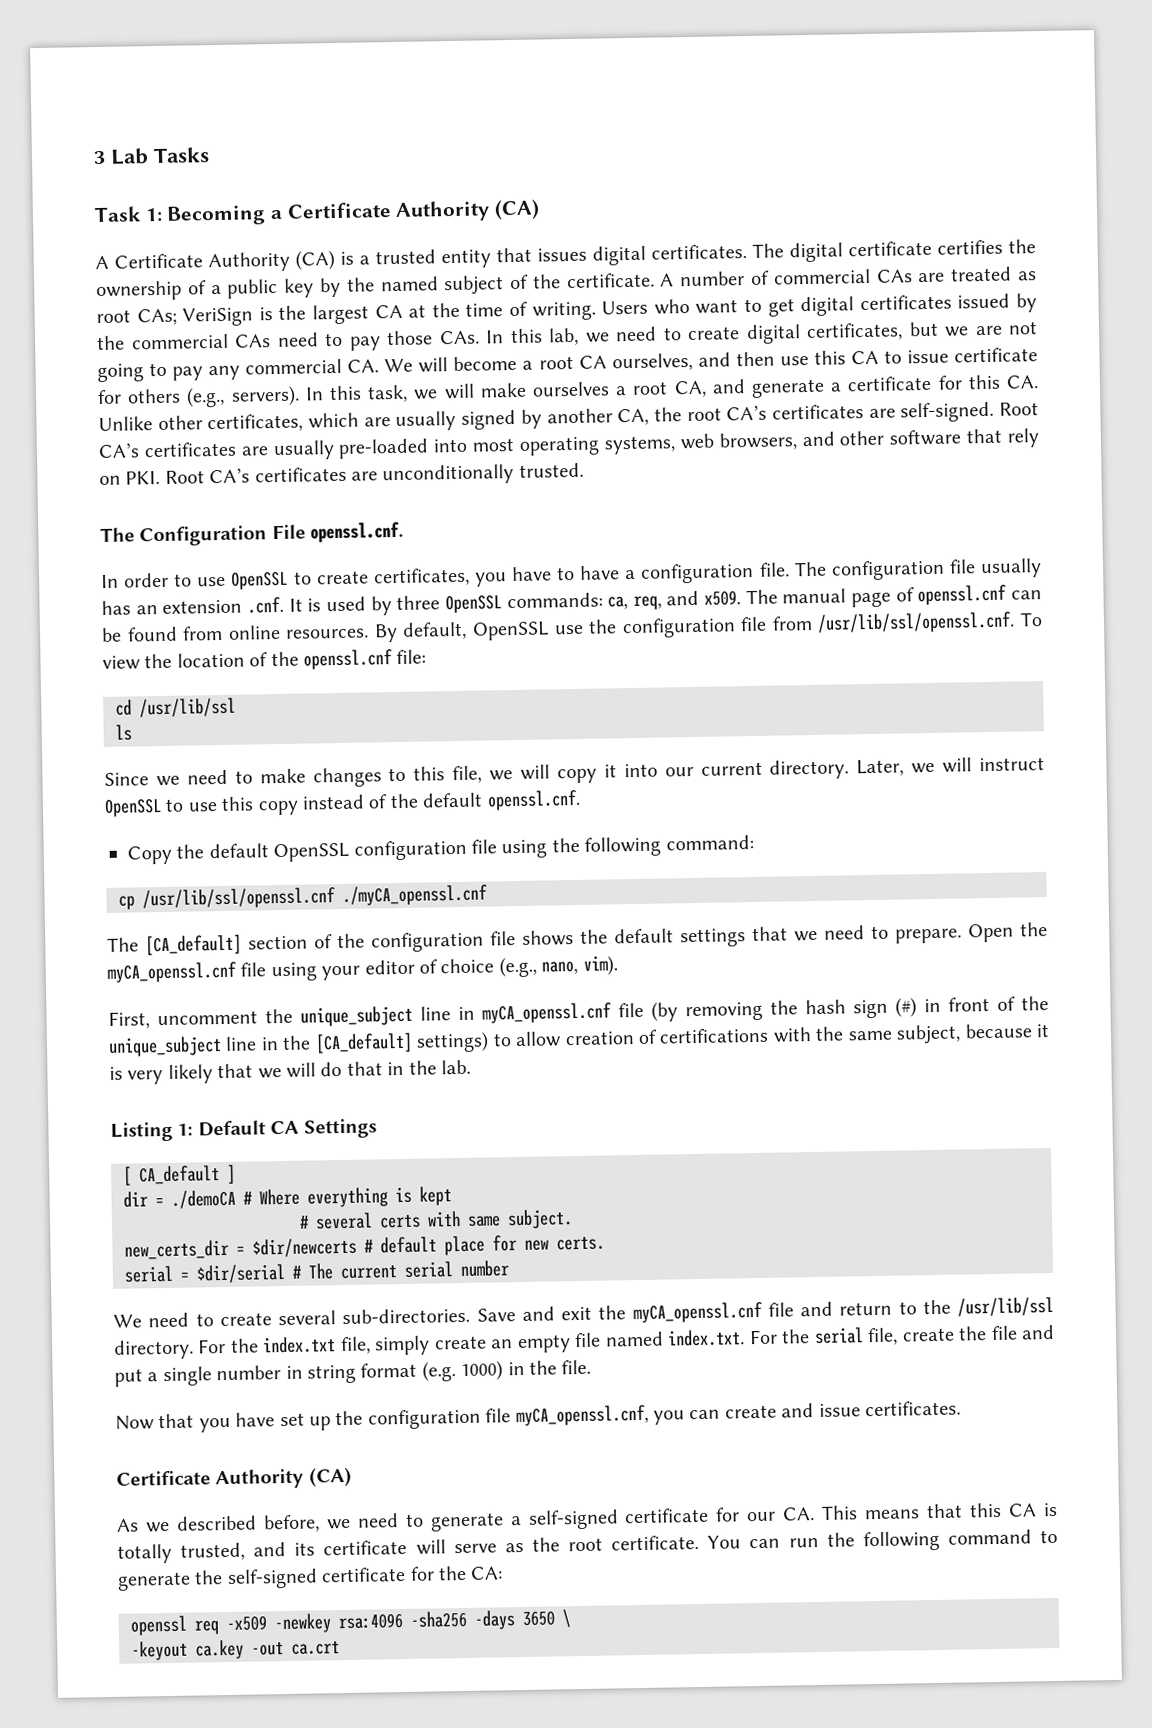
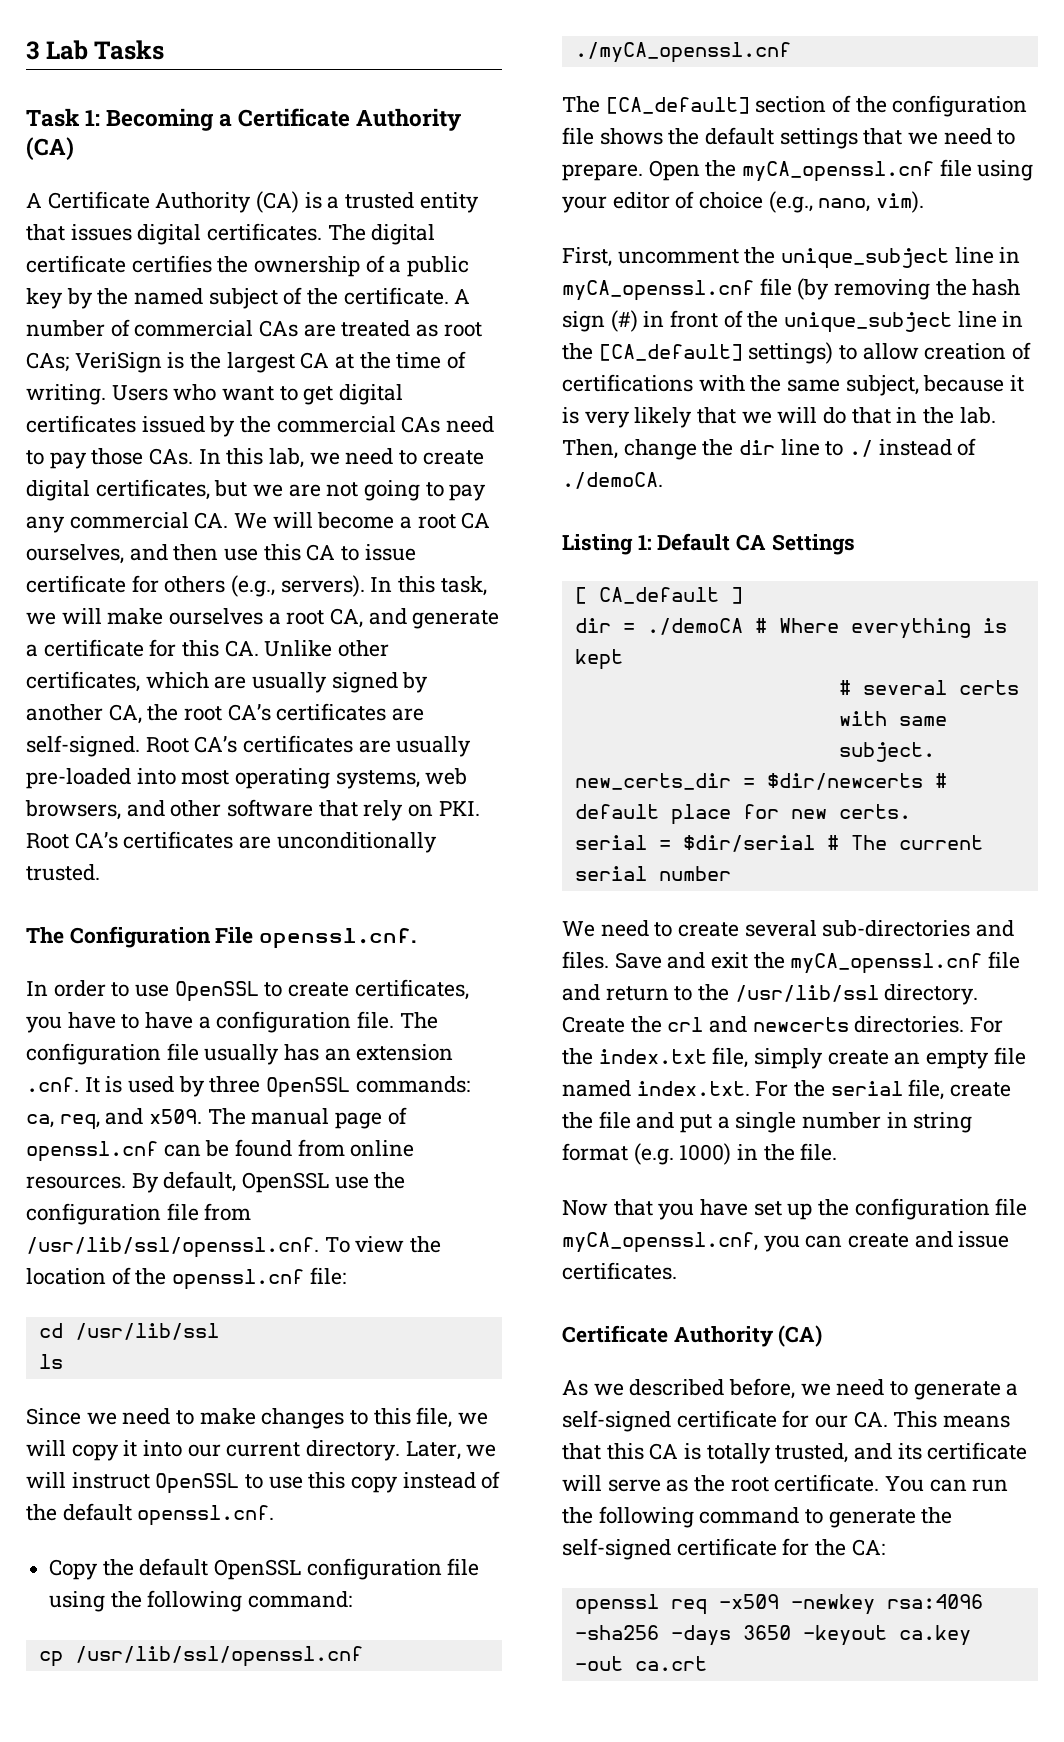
+ Then, change the dir line to ./ instead of ./demoCA.
- We need to create several sub-directories.
+ We need to create several sub-directories and files.
+ Create the crl and newcerts directories.
- openssl req -x509 -newkey rsa:4096 -sha256 -days 3650 \
- -keyout ca.key -out ca.crt
+ openssl req -x509 -newkey rsa:4096 -sha256 -days 3650 -keyout ca.key -out ca.crt

